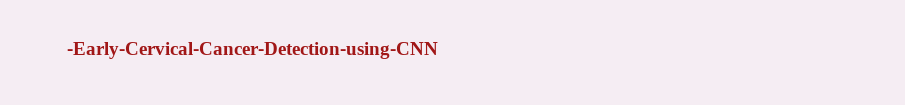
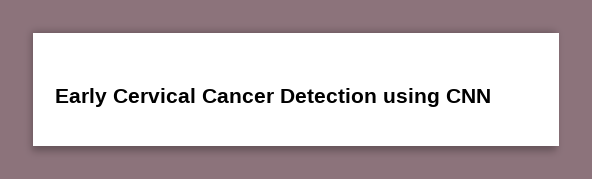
- -Early-Cervical-Cancer-Detection-using-CNN
+ Early Cervical Cancer Detection using CNN

